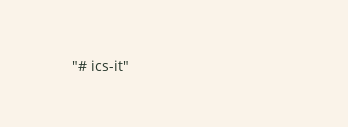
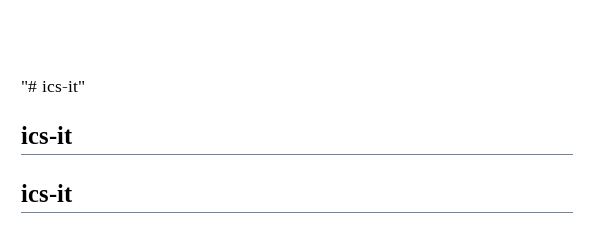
  "# ics-it"
+ ics-it
+ ics-it

